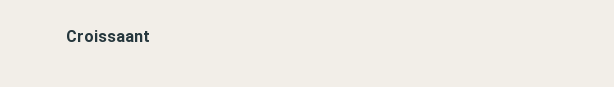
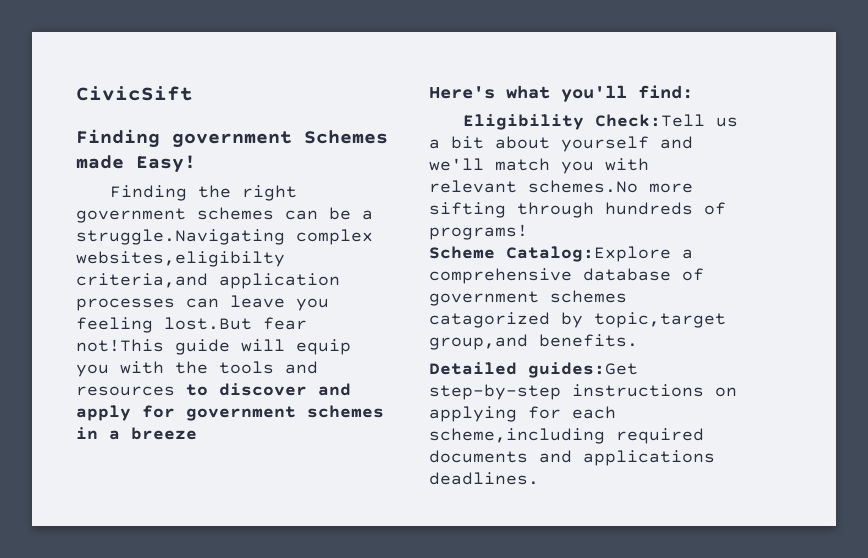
- Croissaant
+ CivicSift
+ Finding government Schemes made Easy!
+ Finding the right government schemes can be a struggle.Navigating complex websites,eligibilty criteria,and application processes can leave you feeling lost.But fear not!This guide will equip you with the tools and resources to discover and apply for government schemes in a breeze
+ Here's what you'll find:
+ Eligibility Check:Tell us a bit about yourself and we'll match you with relevant schemes.No more sifting through hundreds of programs!
+ Scheme Catalog:Explore a comprehensive database of government schemes catagorized by topic,target group,and benefits.
+ Detailed guides:Get step-by-step instructions on applying for each scheme,including required documents and applications deadlines.

